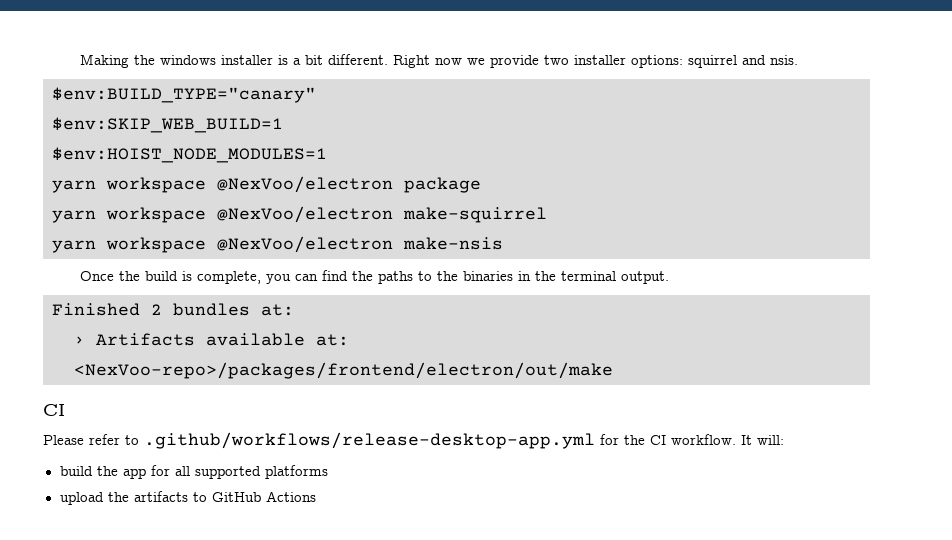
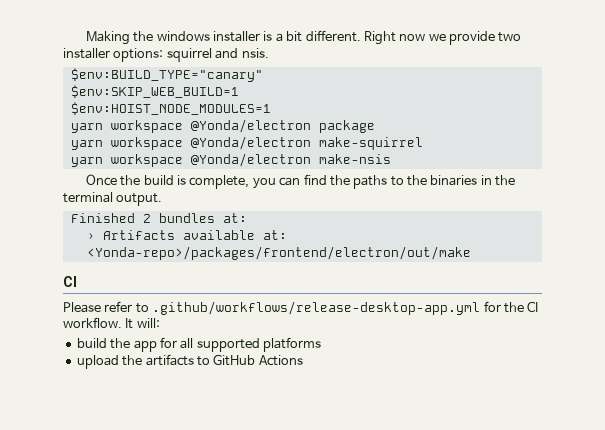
- yarn workspace @NexVoo/electron package
+ yarn workspace @Yonda/electron package
- yarn workspace @NexVoo/electron make-squirrel
+ yarn workspace @Yonda/electron make-squirrel
- yarn workspace @NexVoo/electron make-nsis
+ yarn workspace @Yonda/electron make-nsis
- › Artifacts available at: <NexVoo-repo>/packages/frontend/electron/out/make
+ › Artifacts available at: <Yonda-repo>/packages/frontend/electron/out/make

